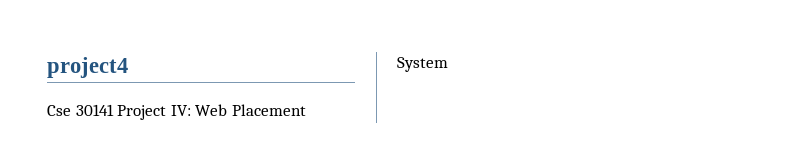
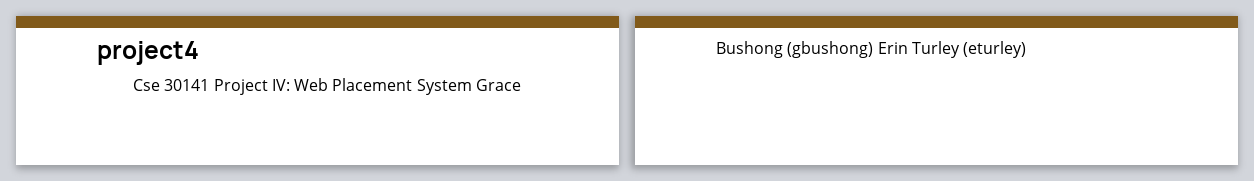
- Cse 30141 Project IV: Web Placement System
+ Cse 30141 Project IV: Web Placement System Grace Bushong (gbushong) Erin Turley (eturley)

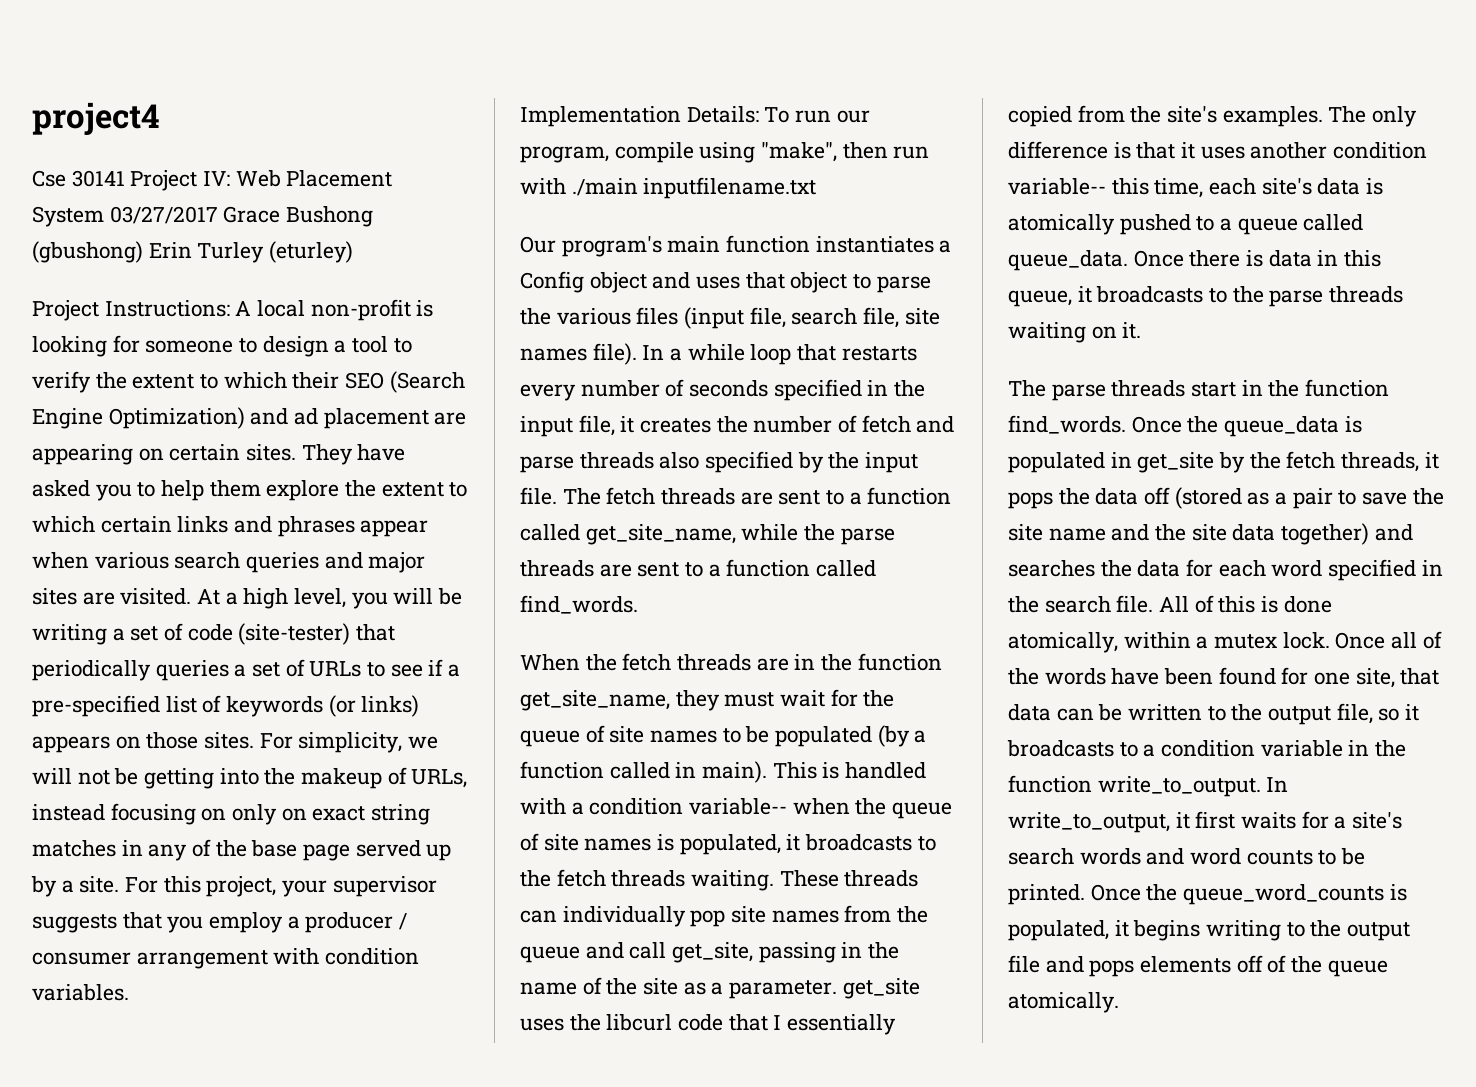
- Cse 30141 Project IV: Web Placement System Grace Bushong (gbushong) Erin Turley (eturley)
+ Cse 30141 Project IV: Web Placement System 03/27/2017 Grace Bushong (gbushong) Erin Turley (eturley)
+ Project Instructions: A local non-profit is looking for someone to design a tool to verify the extent to which their SEO (Search Engine Optimization) and ad placement are appearing on certain sites. They have asked you to help them explore the extent to which certain links and phrases appear when various search queries and major sites are visited. At a high level, you will be writing a set of code (site-tester) that periodically queries a set of URLs to see if a pre-specified list of keywords (or links) appears on those sites. For simplicity, we will not be getting into the makeup of URLs, instead focusing on only on exact string matches in any of the base page served up by a site. For this project, your supervisor suggests that you employ a producer / consumer arrangement with condition variables.
+ Implementation Details: To run our program, compile using "make", then run with ./main inputfilename.txt
+ Our program's main function instantiates a Config object and uses that object to parse the various files (input file, search file, site names file). In a while loop that restarts every number of seconds specified in the input file, it creates the number of fetch and parse threads also specified by the input file. The fetch threads are sent to a function called get_site_name, while the parse threads are sent to a function called find_words.
+ When the fetch threads are in the function get_site_name, they must wait for the queue of site names to be populated (by a function called in main). This is handled with a condition variable-- when the queue of site names is populated, it broadcasts to the fetch threads waiting. These threads can individually pop site names from the queue and call get_site, passing in the name of the site as a parameter. get_site uses the libcurl code that I essentially copied from the site's examples. The only difference is that it uses another condition variable-- this time, each site's data is atomically pushed to a queue called queue_data. Once there is data in this queue, it broadcasts to the parse threads waiting on it.
+ The parse threads start in the function find_words. Once the queue_data is populated in get_site by the fetch threads, it pops the data off (stored as a pair to save the site name and the site data together) and searches the data for each word specified in the search file. All of this is done atomically, within a mutex lock. Once all of the words have been found for one site, that data can be written to the output file, so it broadcasts to a condition variable in the function write_to_output. In write_to_output, it first waits for a site's search words and word counts to be printed. Once the queue_word_counts is populated, it begins writing to the output file and pops elements off of the queue atomically.

